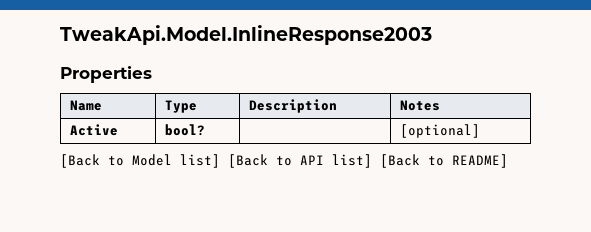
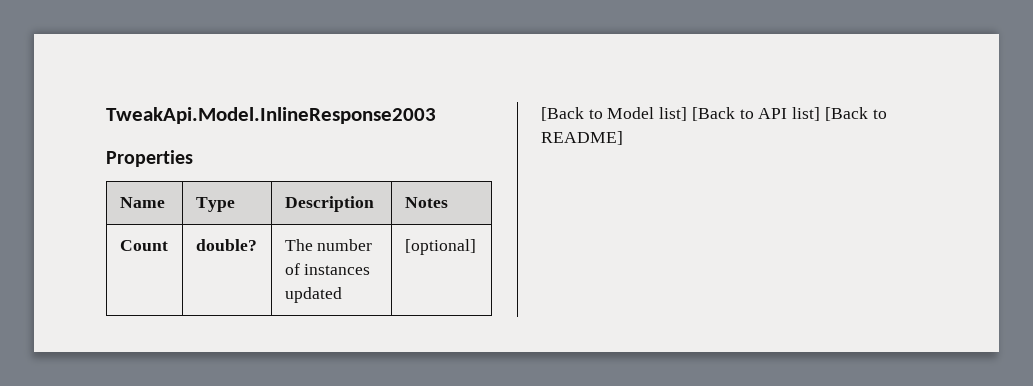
- Active | bool? | | [optional]
+ Count | double? | The number of instances updated | [optional]

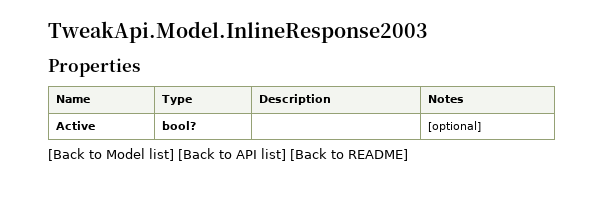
- Count | double? | The number of instances updated | [optional]
+ Active | bool? | | [optional]

